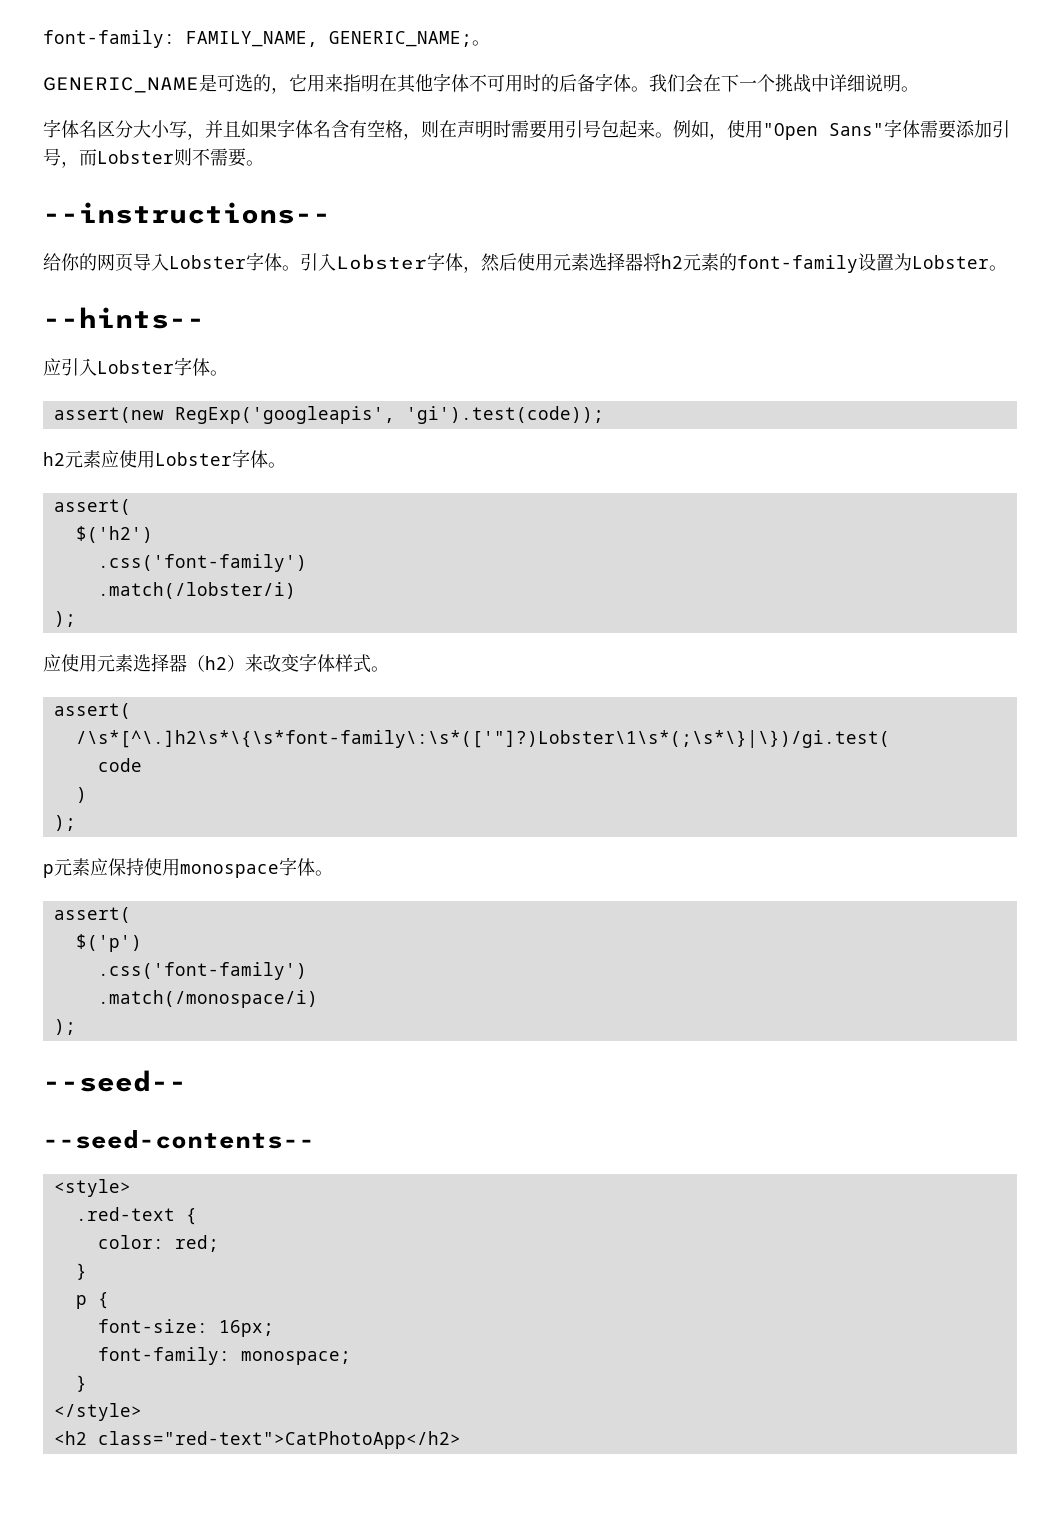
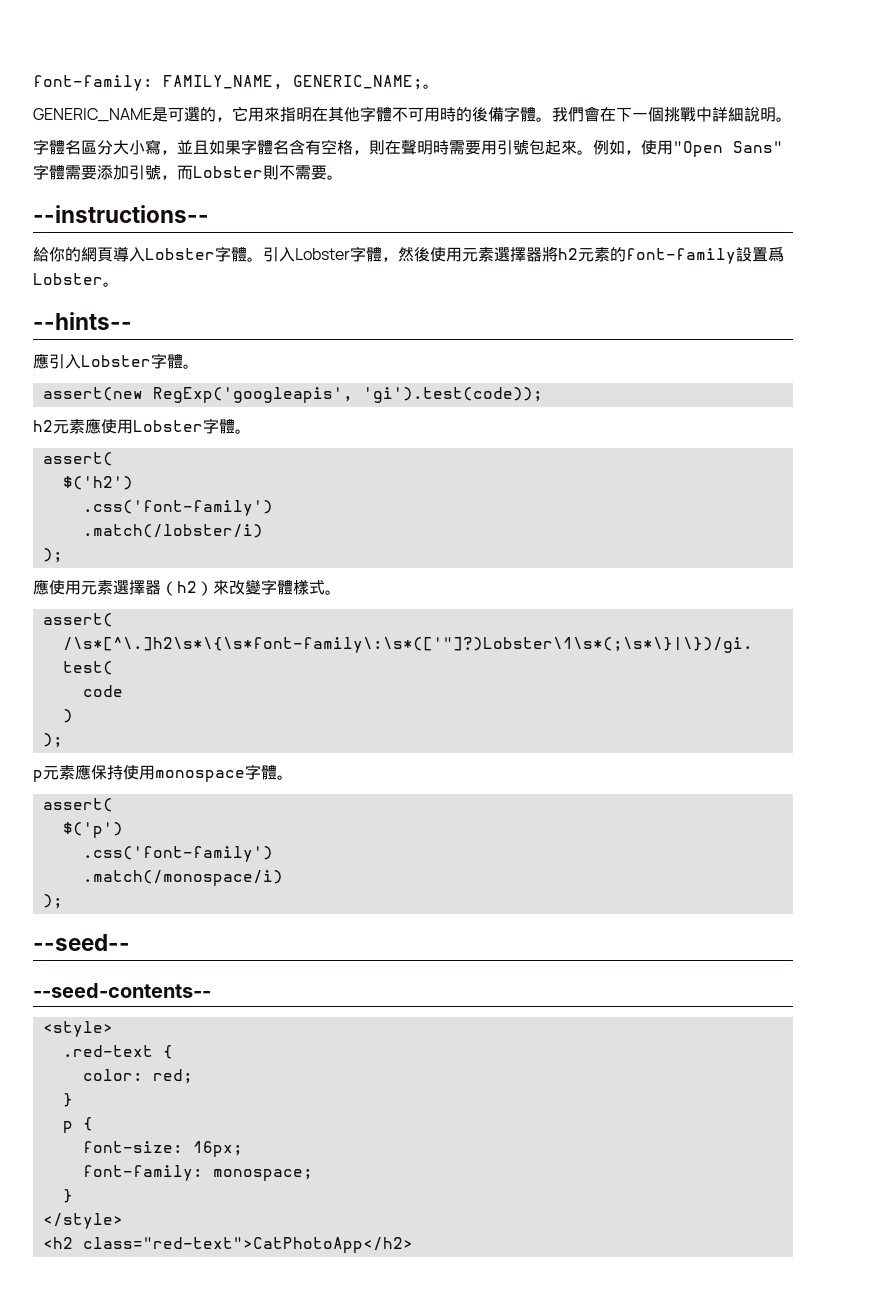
- GENERIC_NAME是可选的，它用来指明在其他字体不可用时的后备字体。我们会在下一个挑战中详细说明。
- 字体名区分大小写，并且如果字体名含有空格，则在声明时需要用引号包起来。
+ GENERIC_NAME是可選的，它用來指明在其他字體不可用時的後備字體。我們會在下一個挑戰中詳細說明。
+ 字體名區分大小寫，並且如果字體名含有空格，則在聲明時需要用引號包起來。
- 例如，使用"Open Sans"字体需要添加引号，而Lobster则不需要。
+ 例如，使用"Open Sans"字體需要添加引號，而Lobster則不需要。
- 给你的网页导入Lobster字体。
+ 給你的網頁導入Lobster字體。
- 引入Lobster字体，然后使用元素选择器将h2元素的font-family设置为Lobster。
+ 引入Lobster字體，然後使用元素選擇器將h2元素的font-family設置爲Lobster。
- 应引入Lobster字体。
+ 應引入Lobster字體。
- h2元素应使用Lobster字体。
+ h2元素應使用Lobster字體。
- 应使用元素选择器（h2）来改变字体样式。
+ 應使用元素選擇器（h2）來改變字體樣式。
- p元素应保持使用monospace字体。
+ p元素應保持使用monospace字體。

